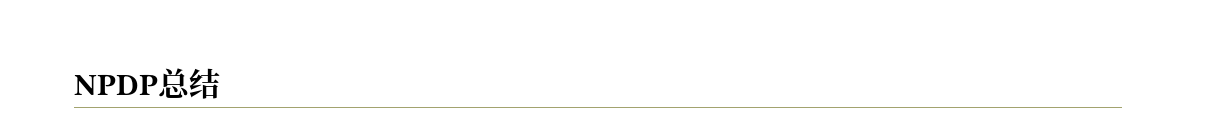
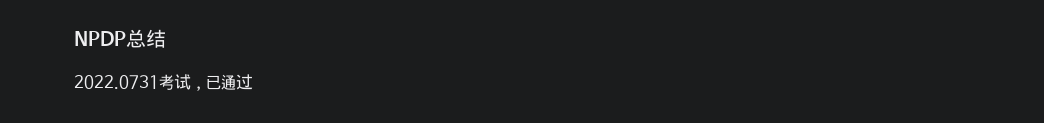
+ 2022.0731考试，已通过

